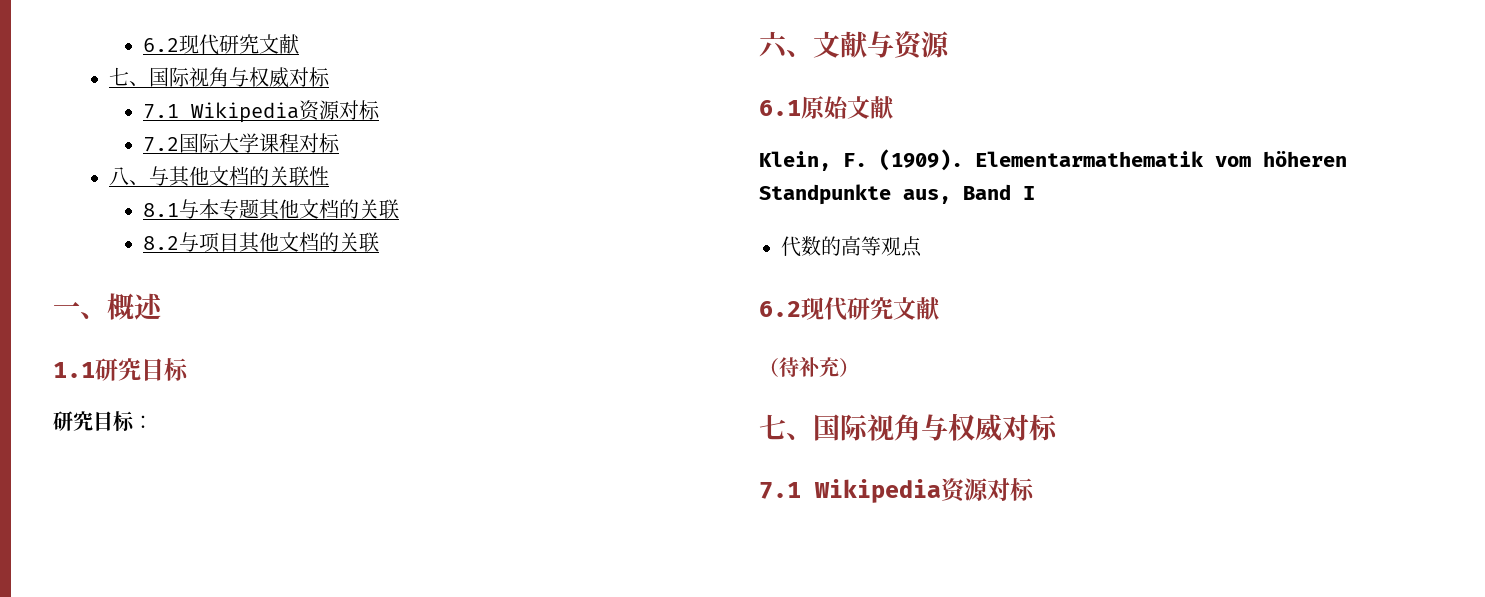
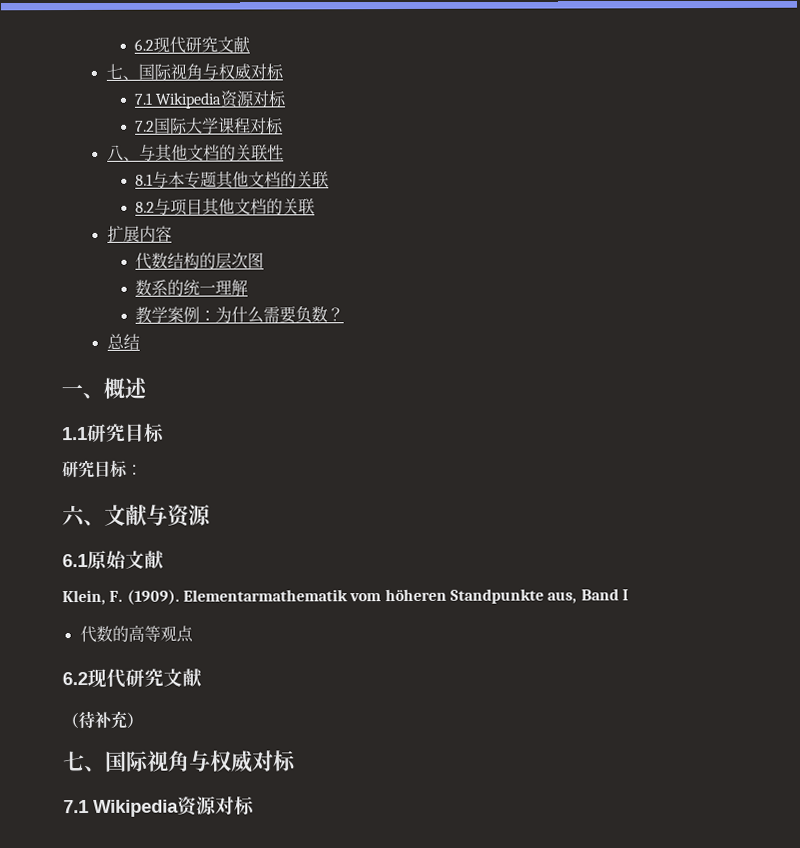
+ 扩展内容
+ 代数结构的层次图
+ 数系的统一理解
+ 教学案例：为什么需要负数？
+ 总结

